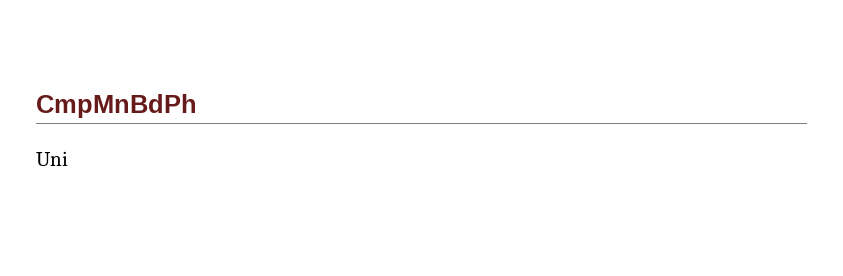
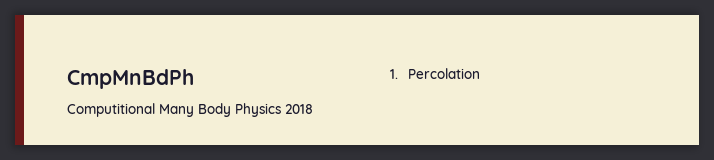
- Uni
+ Computitional Many Body Physics 2018
+ 1. Percolation

